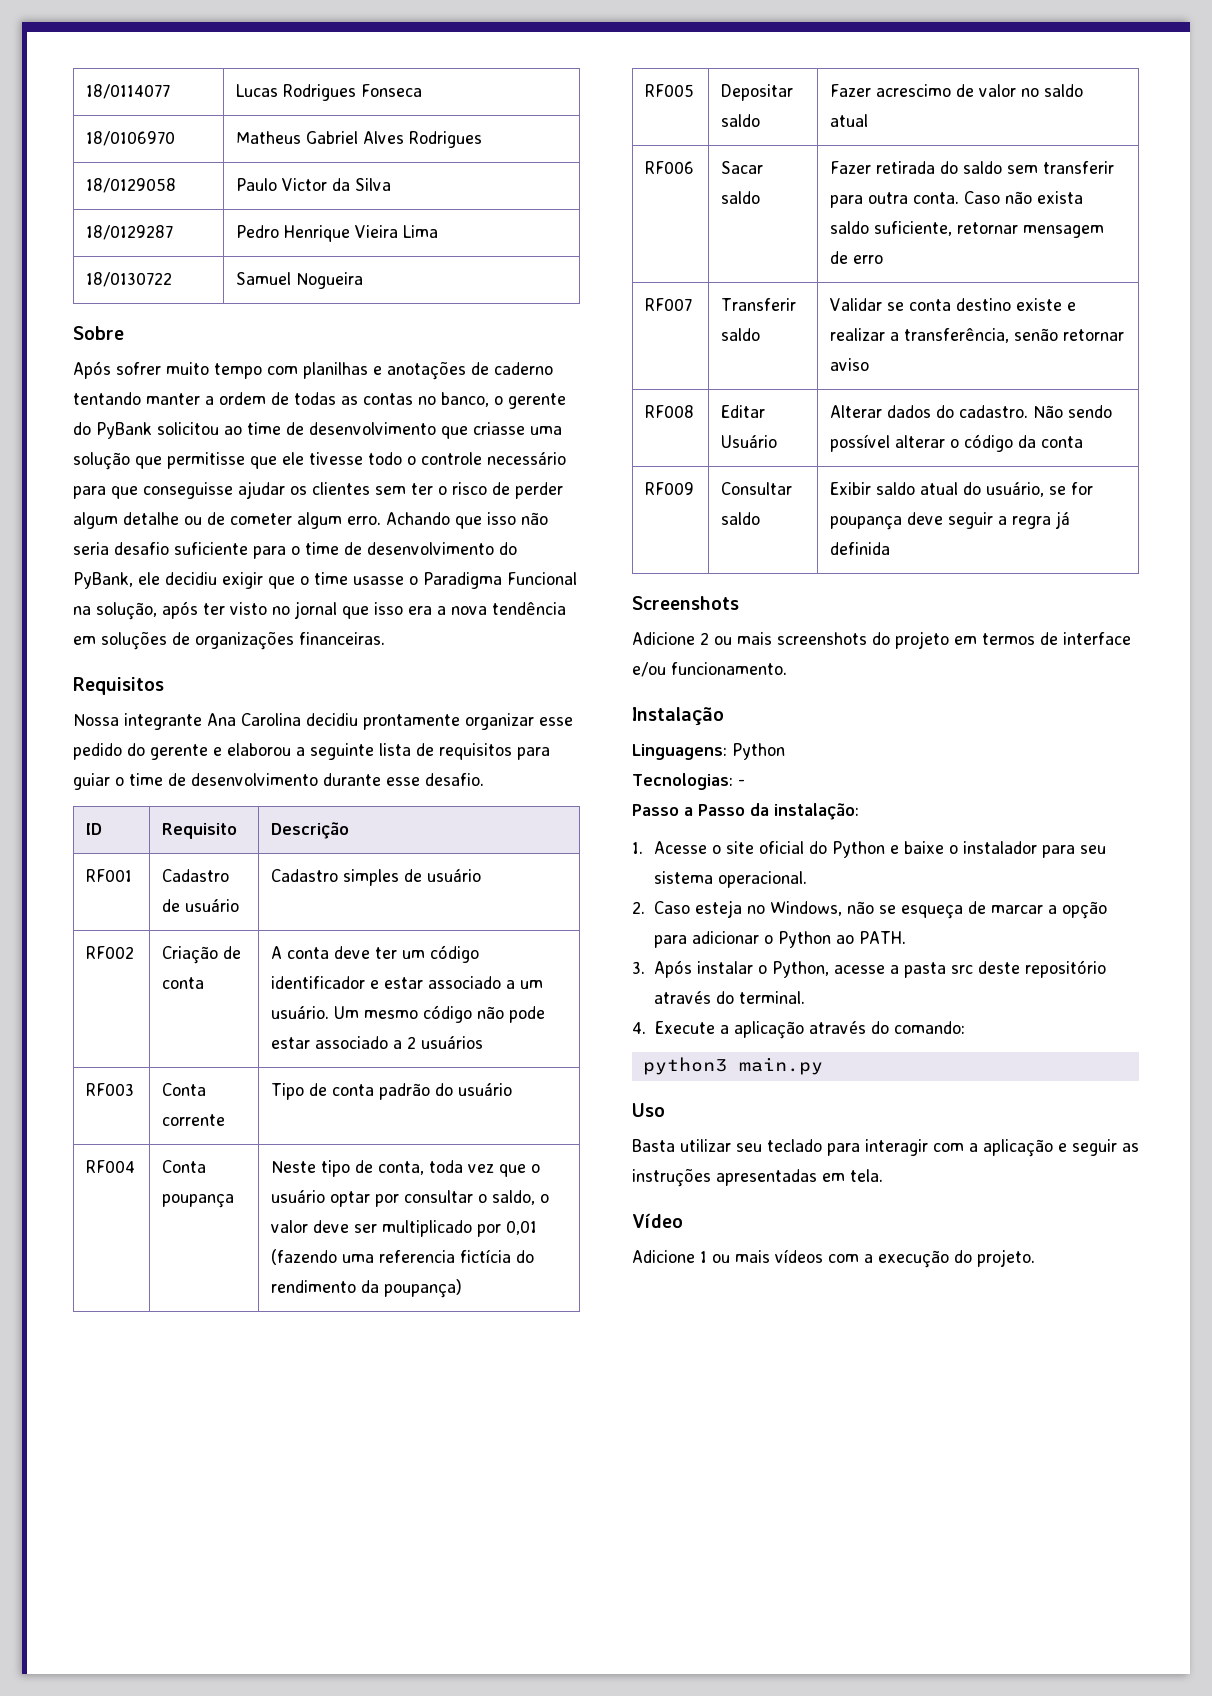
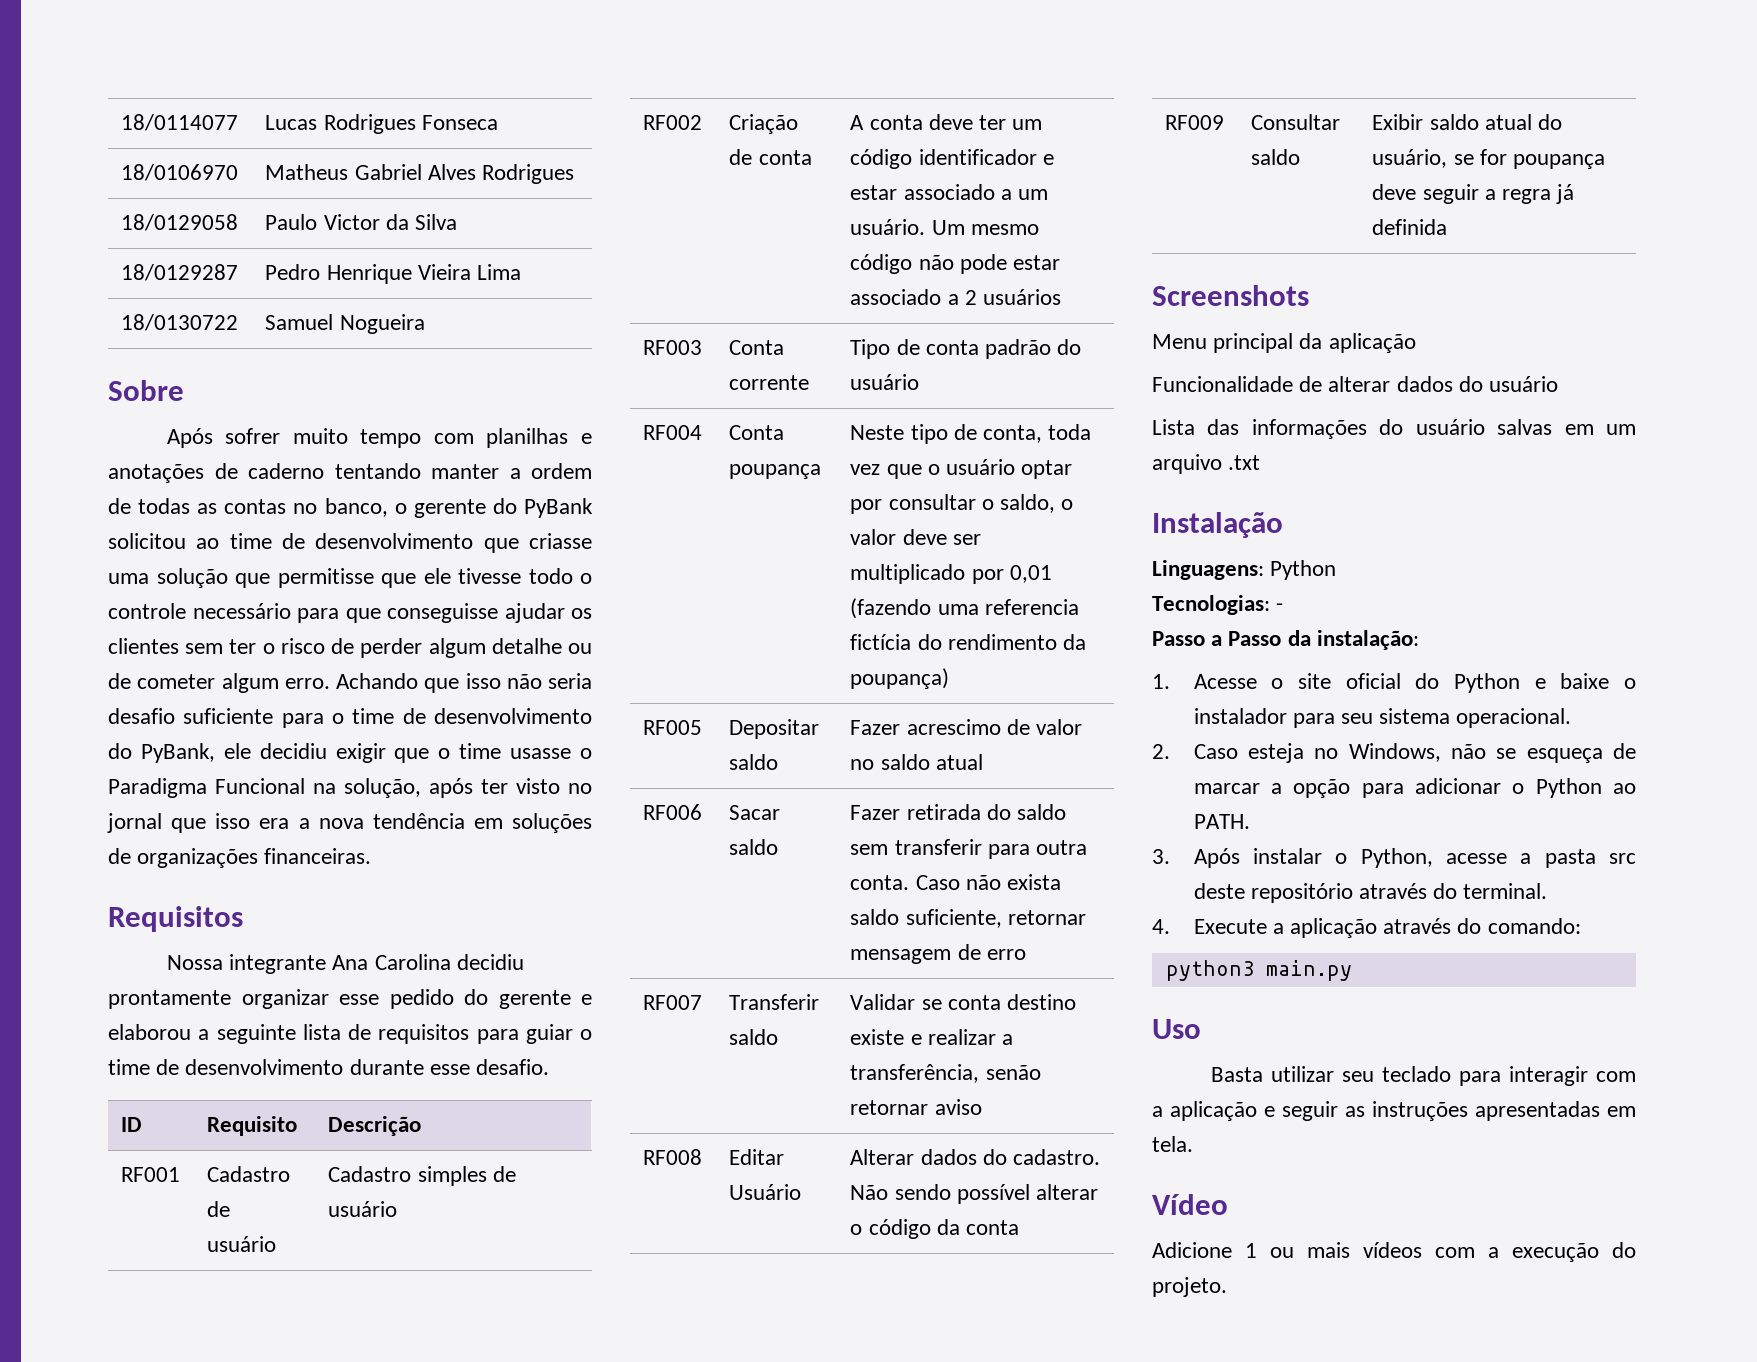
- Adicione 2 ou mais screenshots do projeto em termos de interface e/ou funcionamento.
+ Menu principal da aplicação
+ Funcionalidade de alterar dados do usuário
+ Lista das informações do usuário salvas em um arquivo .txt

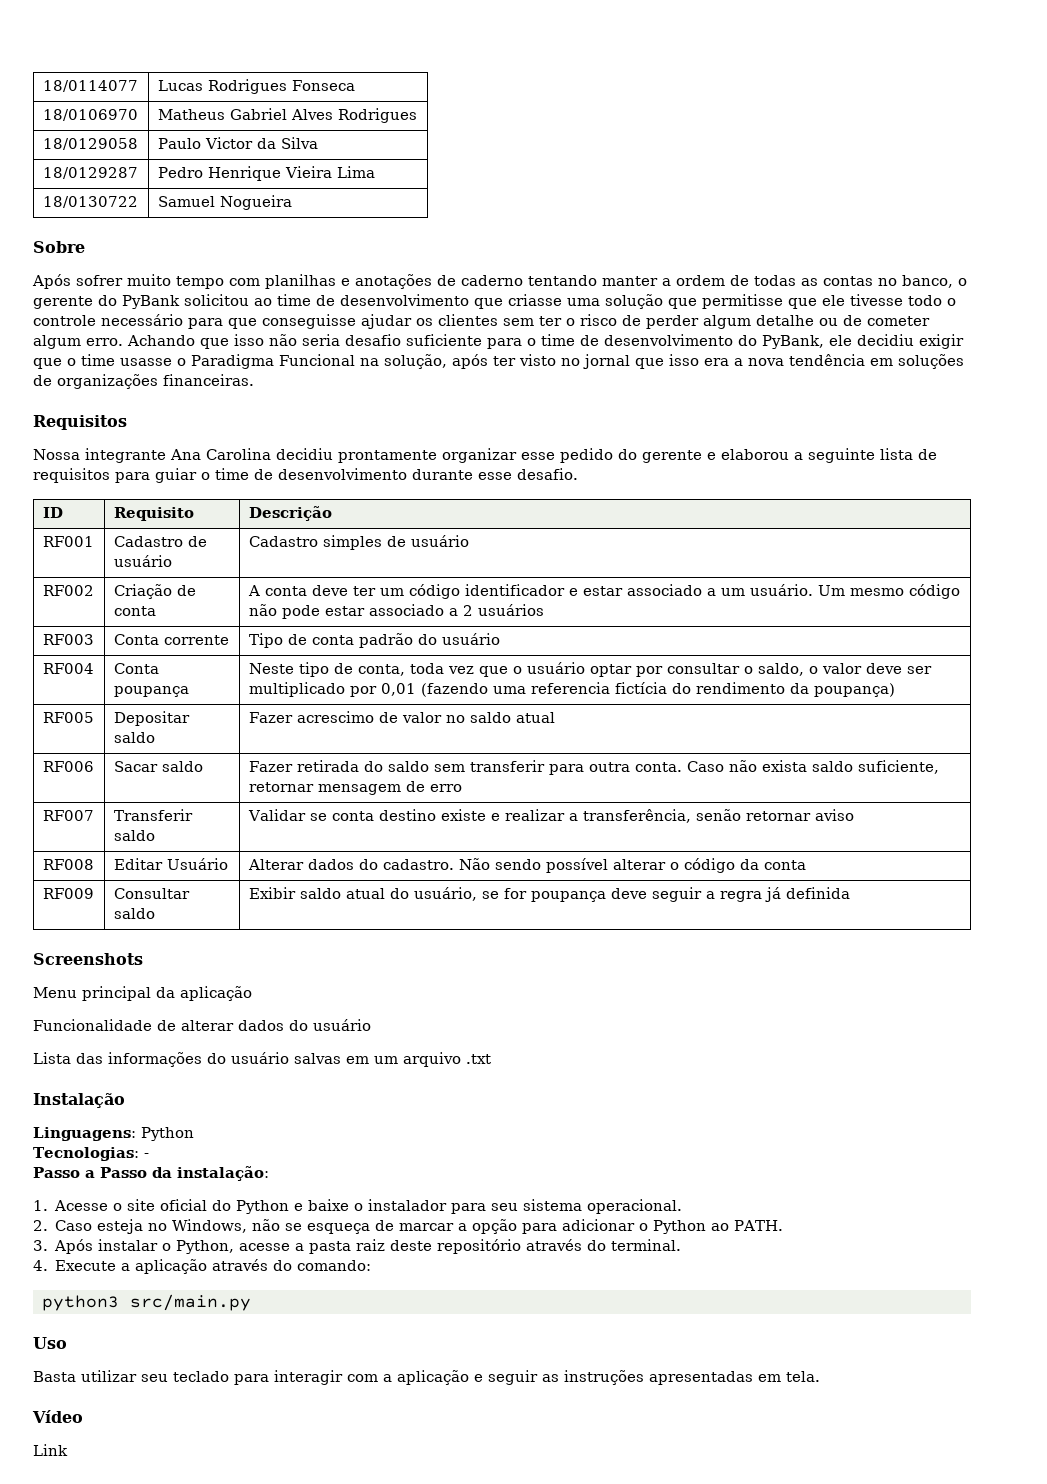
- 3. Após instalar o Python, acesse a pasta src deste repositório através do terminal.
+ 3. Após instalar o Python, acesse a pasta raiz deste repositório através do terminal.
- python3 main.py
+ python3 src/main.py
- Adicione 1 ou mais vídeos com a execução do projeto.
+ Link

